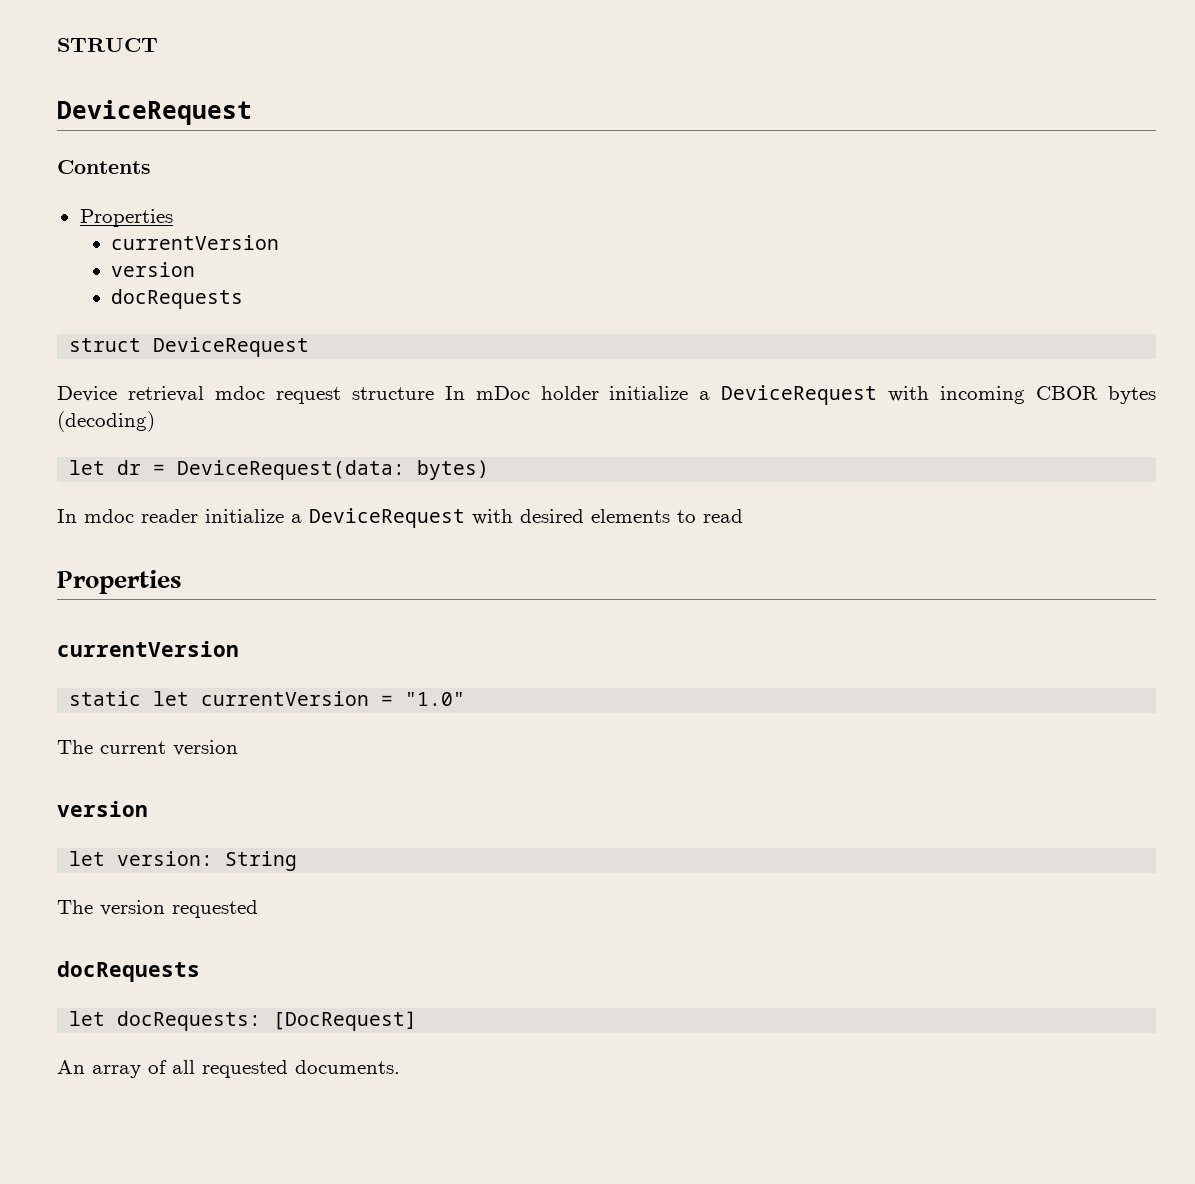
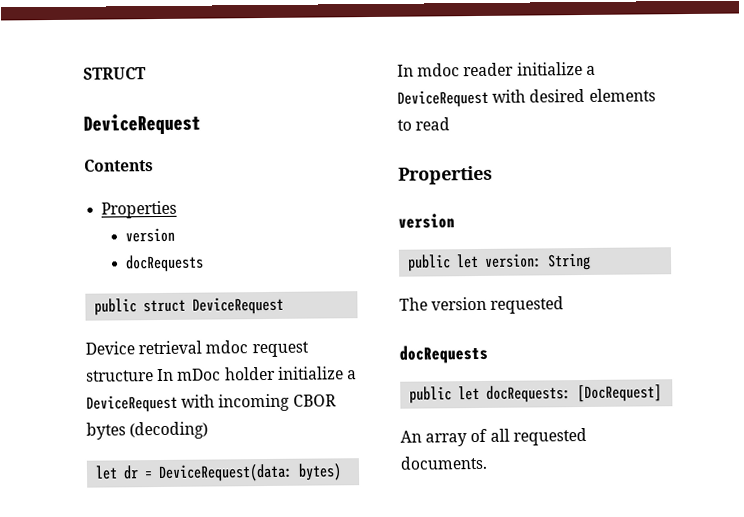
  Contents
  Properties
- currentVersion
- struct DeviceRequest
+ public struct DeviceRequest
  In mdoc reader initialize a DeviceRequest with desired elements to read
  Properties
- currentVersion
- static let currentVersion = "1.0"
- The current version
  version
- let version: String
+ public let version: String
- let docRequests: [DocRequest]
+ public let docRequests: [DocRequest]

